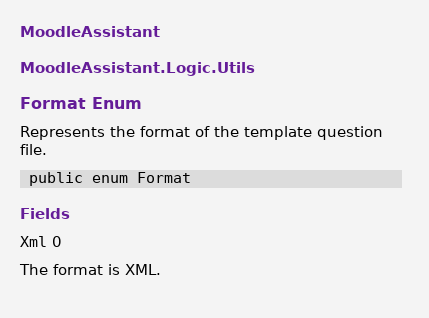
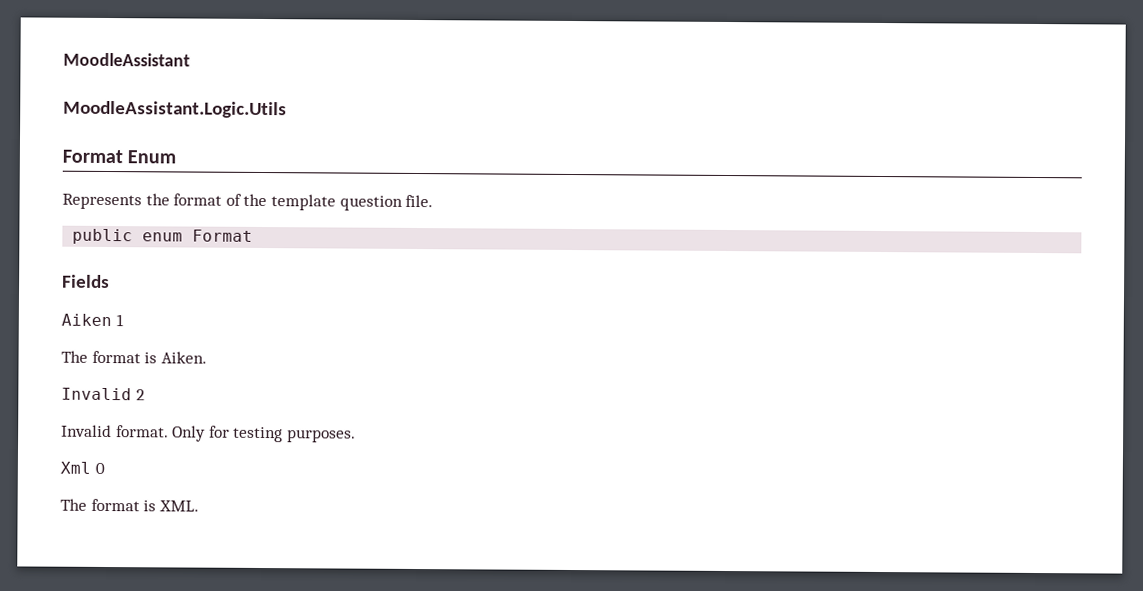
+ Aiken 1
+ The format is Aiken.
+ Invalid 2
+ Invalid format. Only for testing purposes.

